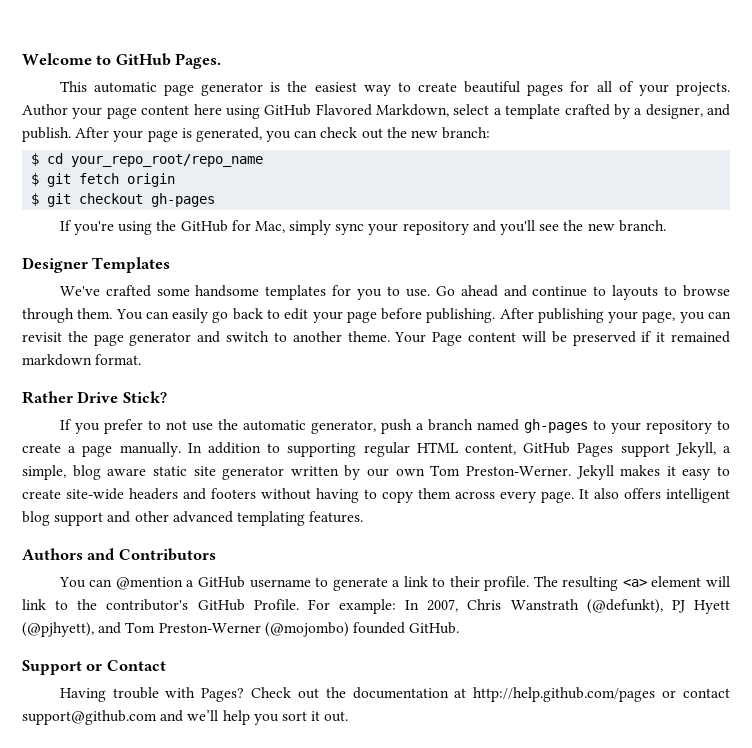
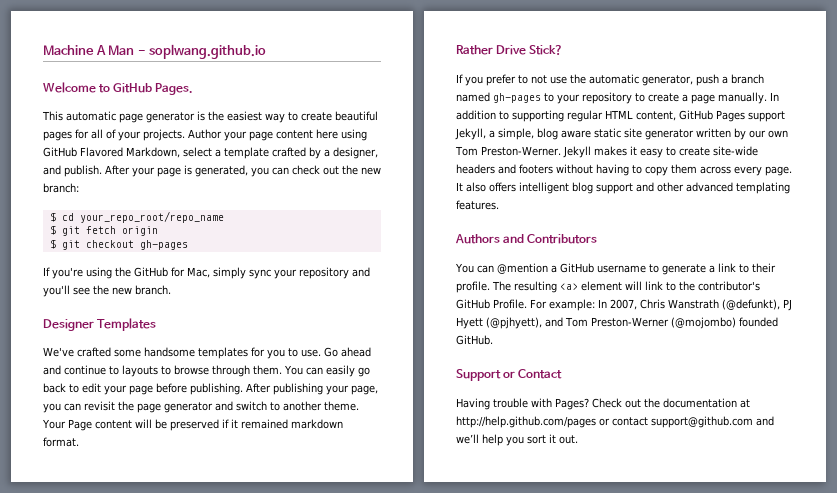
+ Machine A Man - soplwang.github.io

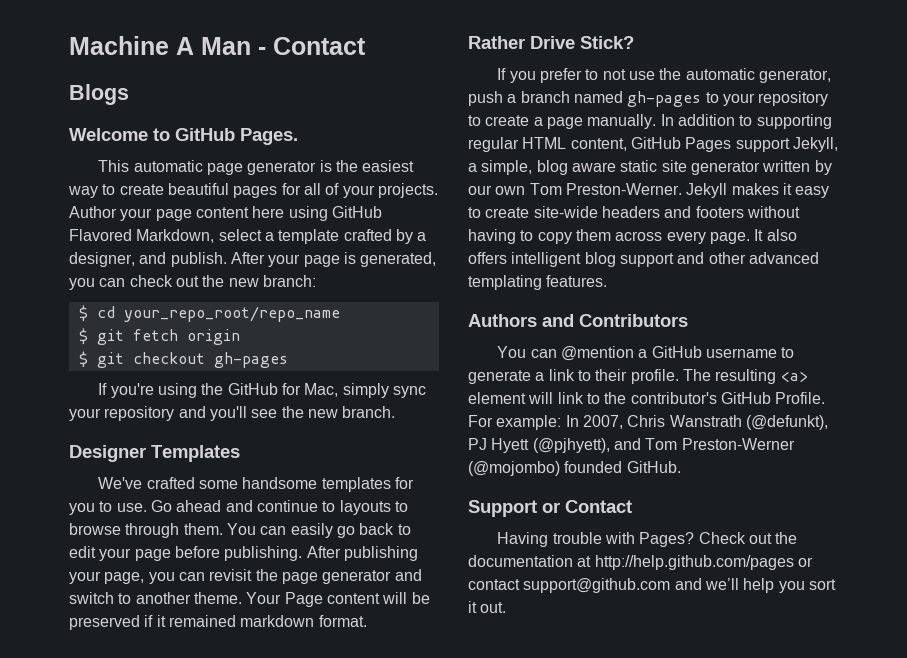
- Machine A Man - soplwang.github.io
+ Machine A Man - Contact
+ Blogs

